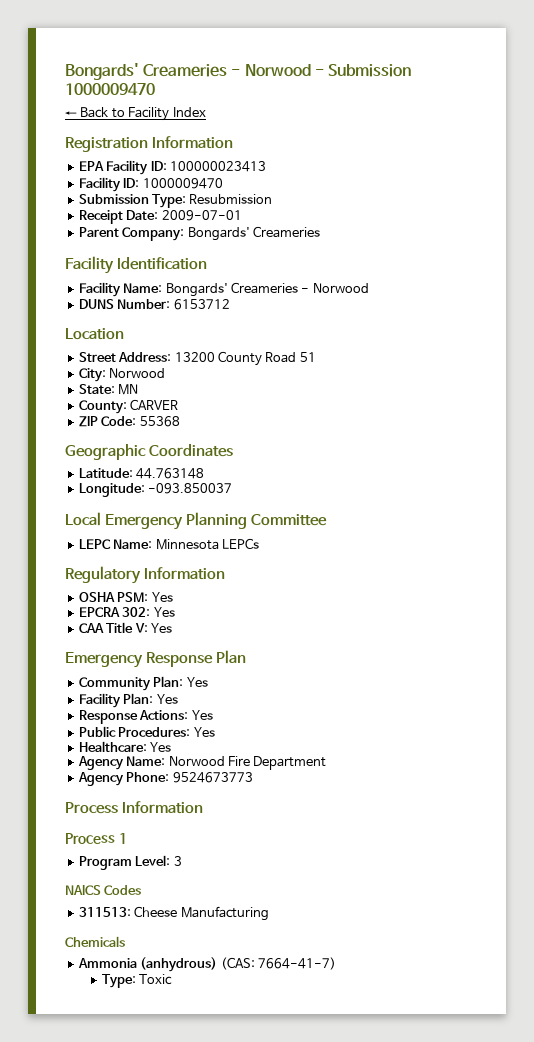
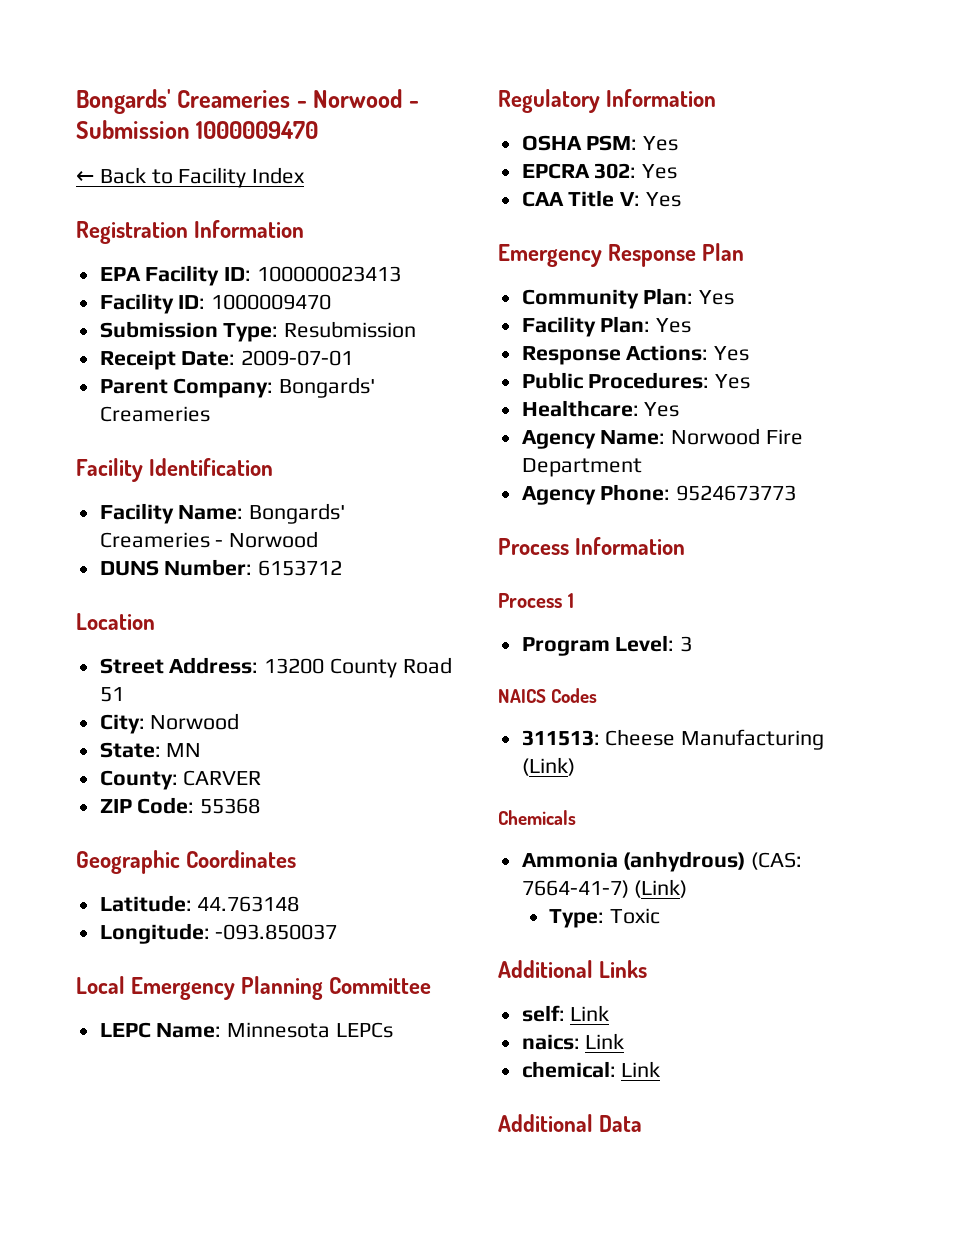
- 311513: Cheese Manufacturing
+ 311513: Cheese Manufacturing (Link)
- Ammonia (anhydrous) (CAS: 7664-41-7)
+ Ammonia (anhydrous) (CAS: 7664-41-7) (Link)
+ Additional Links
+ self: Link
+ naics: Link
+ chemical: Link
+ Additional Data

